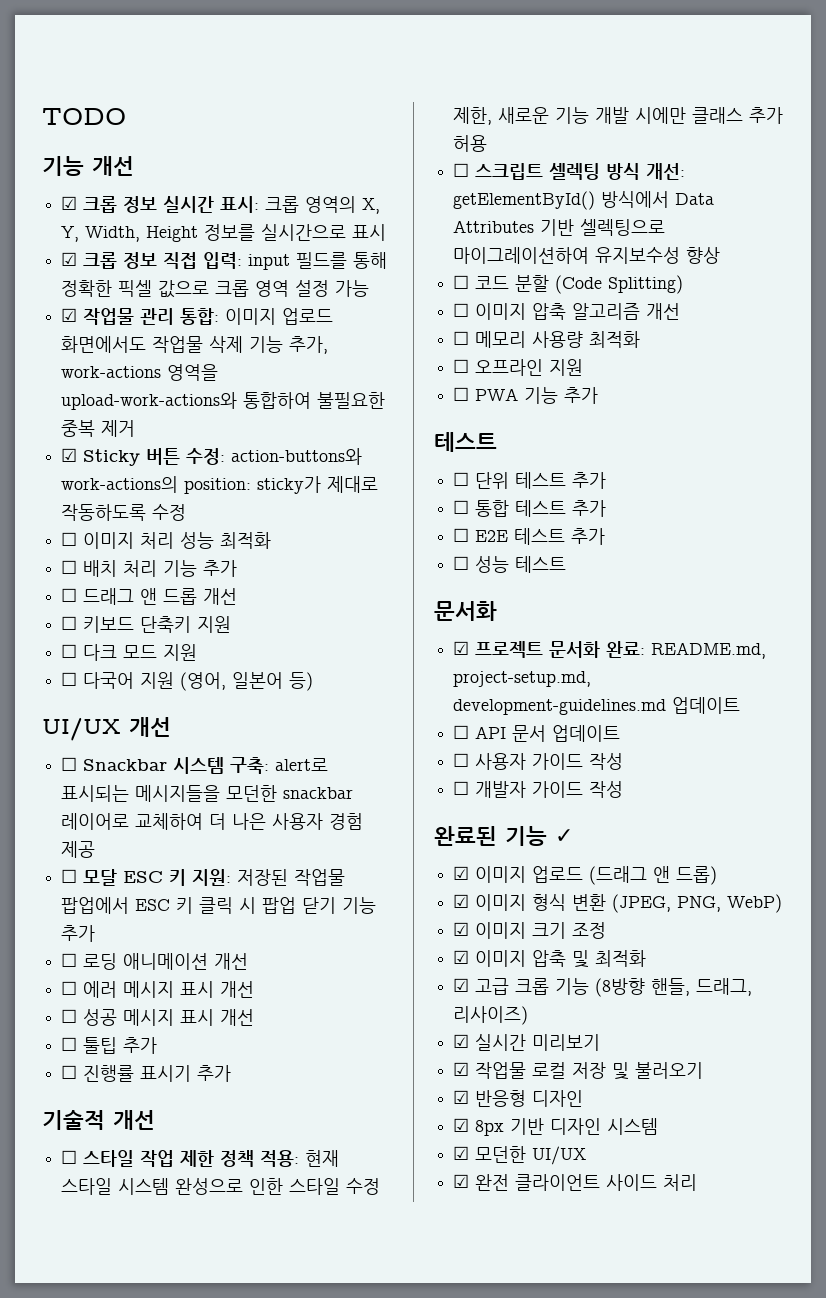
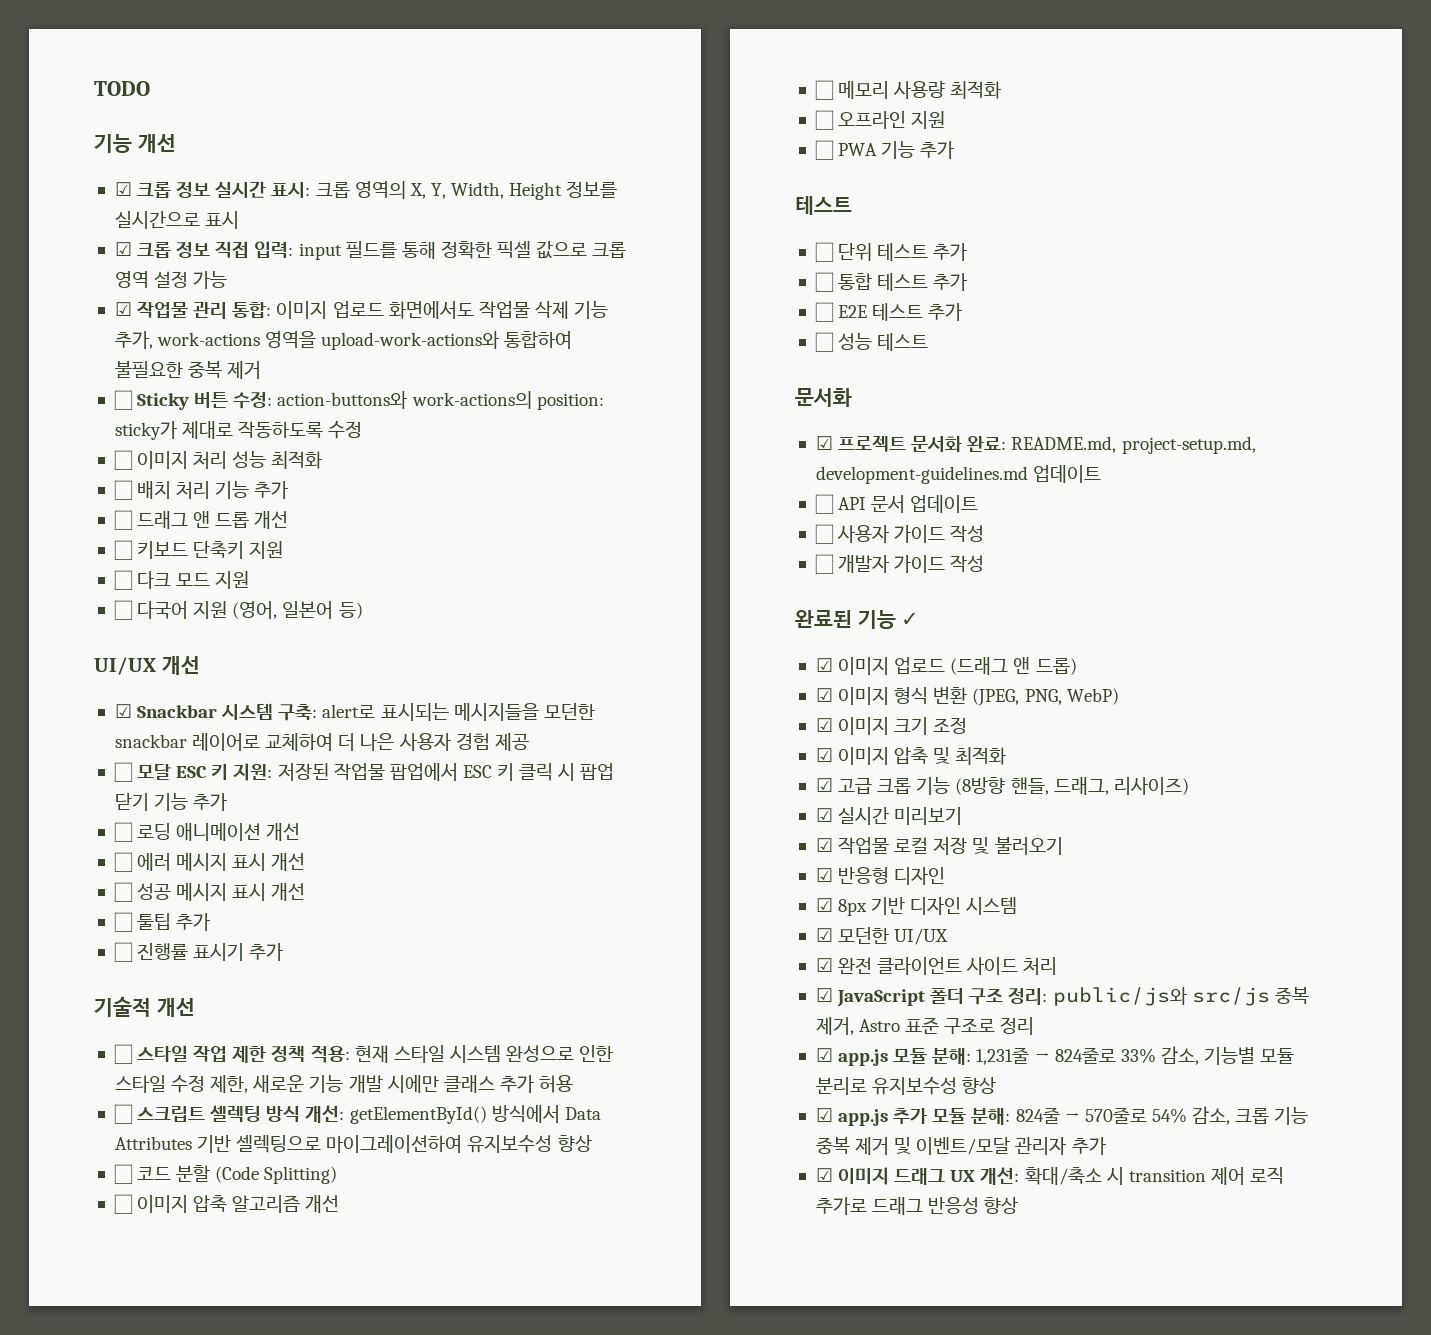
- ☑ Sticky 버튼 수정: action-buttons와 work-actions의 position: sticky가 제대로 작동하도록 수정
+ ☐ Sticky 버튼 수정: action-buttons와 work-actions의 position: sticky가 제대로 작동하도록 수정
- ☐ Snackbar 시스템 구축: alert로 표시되는 메시지들을 모던한 snackbar 레이어로 교체하여 더 나은 사용자 경험 제공
+ ☑ Snackbar 시스템 구축: alert로 표시되는 메시지들을 모던한 snackbar 레이어로 교체하여 더 나은 사용자 경험 제공
+ ☑ JavaScript 폴더 구조 정리: public/js와 src/js 중복 제거, Astro 표준 구조로 정리
+ ☑ app.js 모듈 분해: 1,231줄 → 824줄로 33% 감소, 기능별 모듈 분리로 유지보수성 향상
+ ☑ app.js 추가 모듈 분해: 824줄 → 570줄로 54% 감소, 크롭 기능 중복 제거 및 이벤트/모달 관리자 추가
+ ☑ 이미지 드래그 UX 개선: 확대/축소 시 transition 제어 로직 추가로 드래그 반응성 향상

